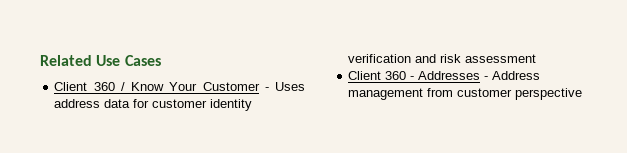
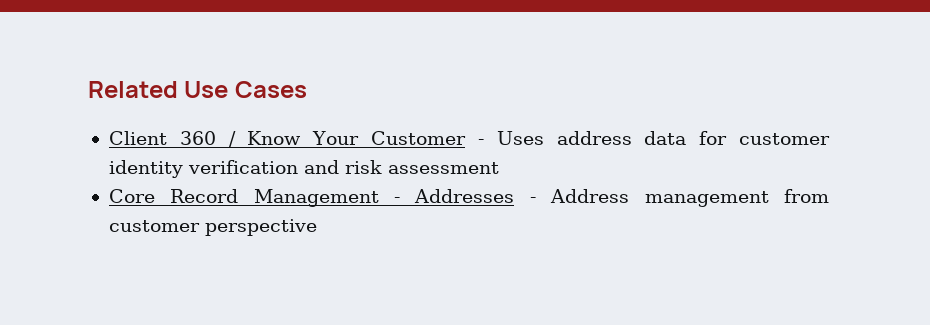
- Client 360 - Addresses - Address management from customer perspective
+ Core Record Management - Addresses - Address management from customer perspective

